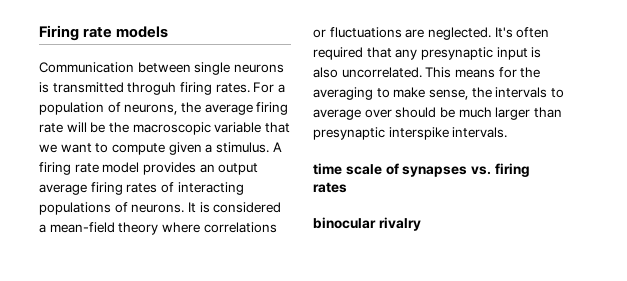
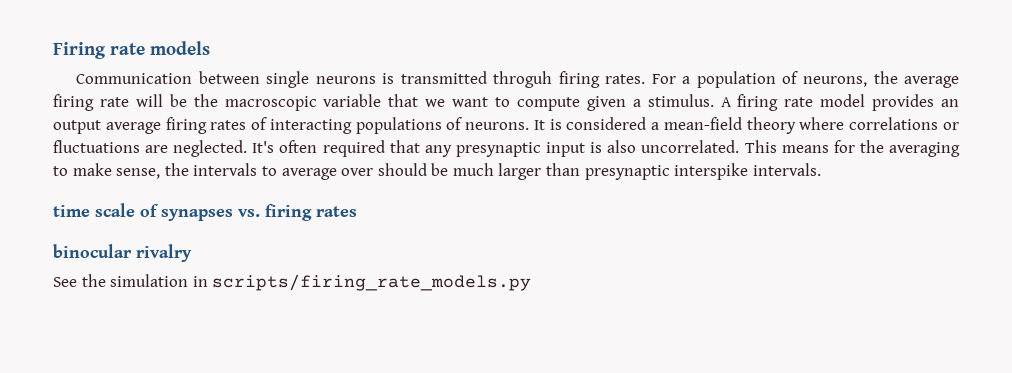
+ See the simulation in scripts/firing_rate_models.py

